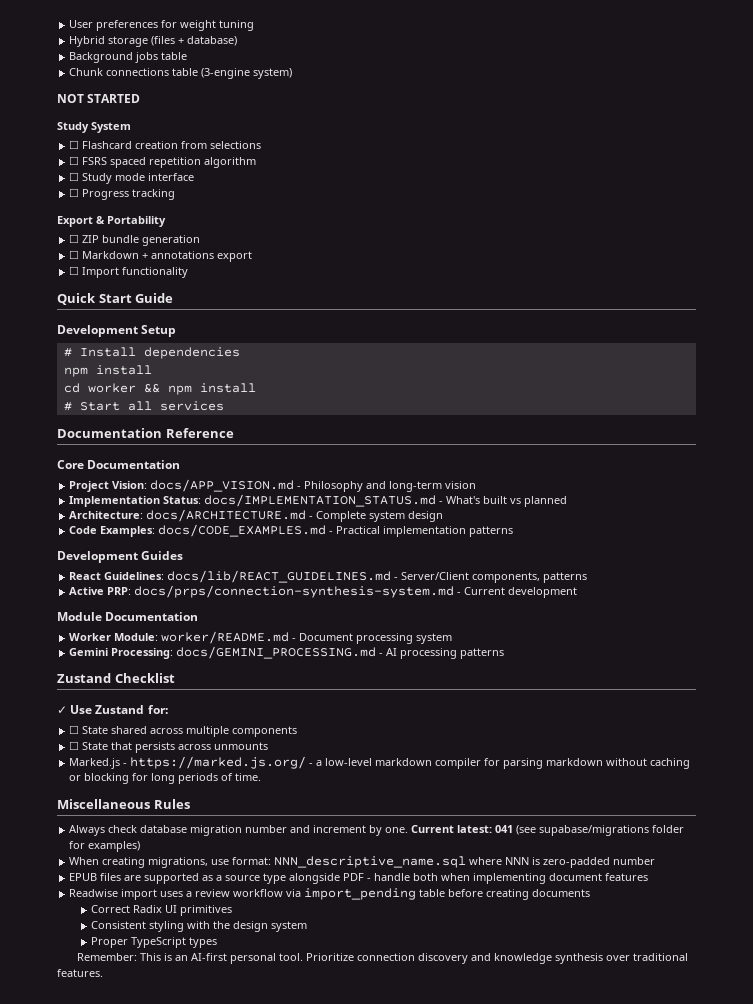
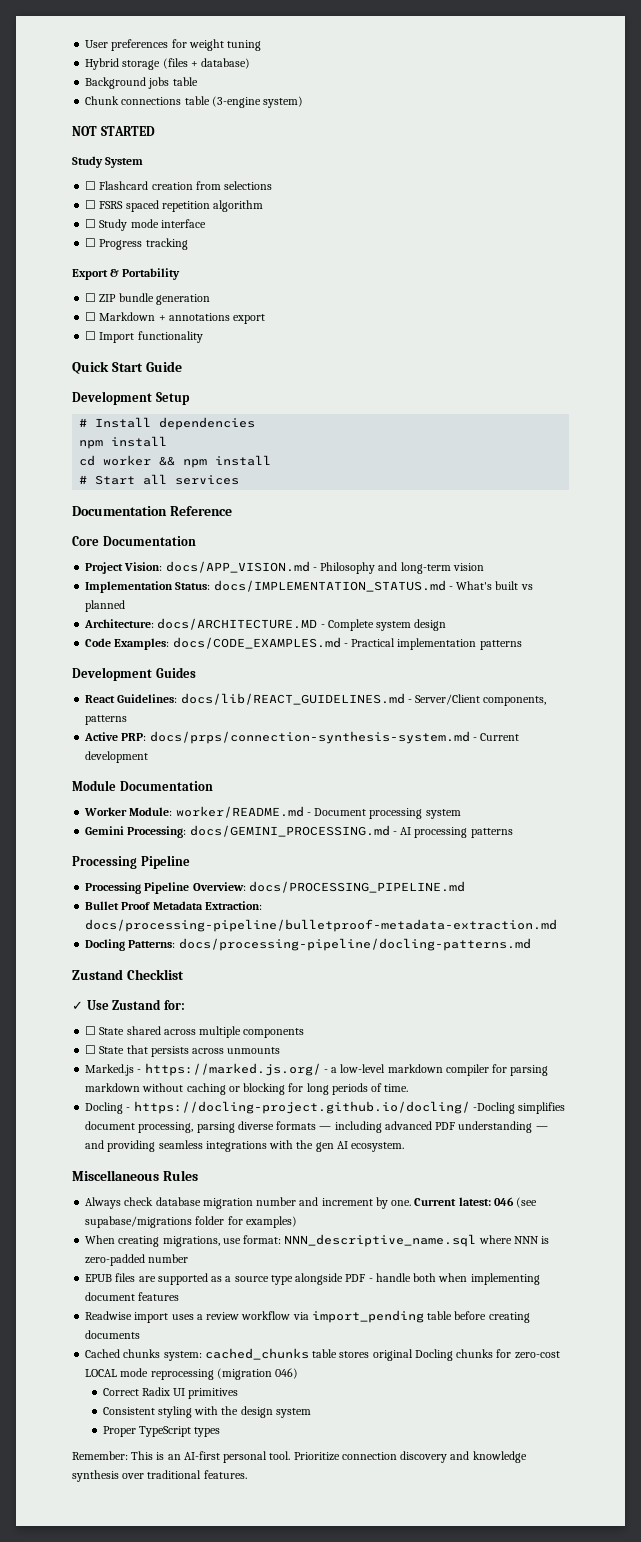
- Architecture: docs/ARCHITECTURE.md - Complete system design
+ Architecture: docs/ARCHITECTURE.MD - Complete system design
  Gemini Processing: docs/GEMINI_PROCESSING.md - AI processing patterns
+ Processing Pipeline
+ Processing Pipeline Overview: docs/PROCESSING_PIPELINE.md
+ Bullet Proof Metadata Extraction: docs/processing-pipeline/bulletproof-metadata-extraction.md
+ Docling Patterns: docs/processing-pipeline/docling-patterns.md
+ Docling - https://docling-project.github.io/docling/ -Docling simplifies document processing, parsing diverse formats — including advanced PDF understanding — and providing seamless integrations with the gen AI ecosystem.
- Current latest: 041 (see supabase/migrations folder for examples)
+ Current latest: 046 (see supabase/migrations folder for examples)
+ Cached chunks system: cached_chunks table stores original Docling chunks for zero-cost LOCAL mode reprocessing (migration 046)

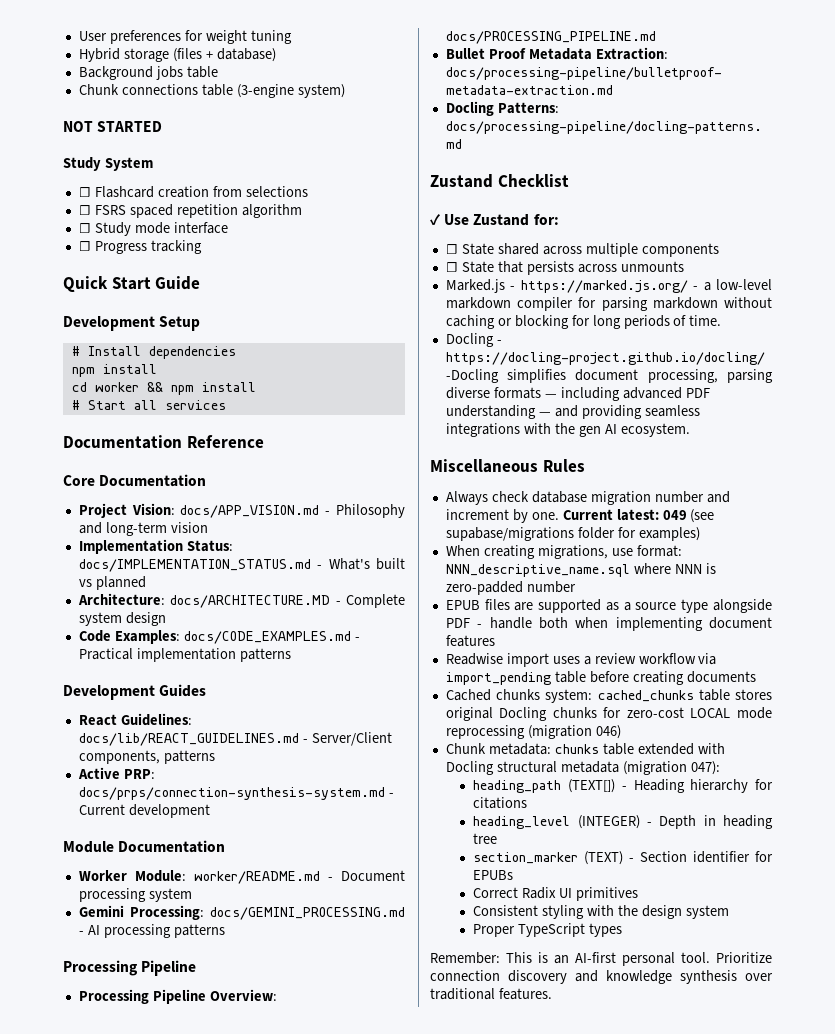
- Export & Portability
- ☐ ZIP bundle generation
- ☐ Markdown + annotations export
- ☐ Import functionality
- Current latest: 046 (see supabase/migrations folder for examples)
+ Current latest: 049 (see supabase/migrations folder for examples)
+ Chunk metadata: chunks table extended with Docling structural metadata (migration 047):
+ heading_path (TEXT[]) - Heading hierarchy for citations
+ heading_level (INTEGER) - Depth in heading tree
+ section_marker (TEXT) - Section identifier for EPUBs

